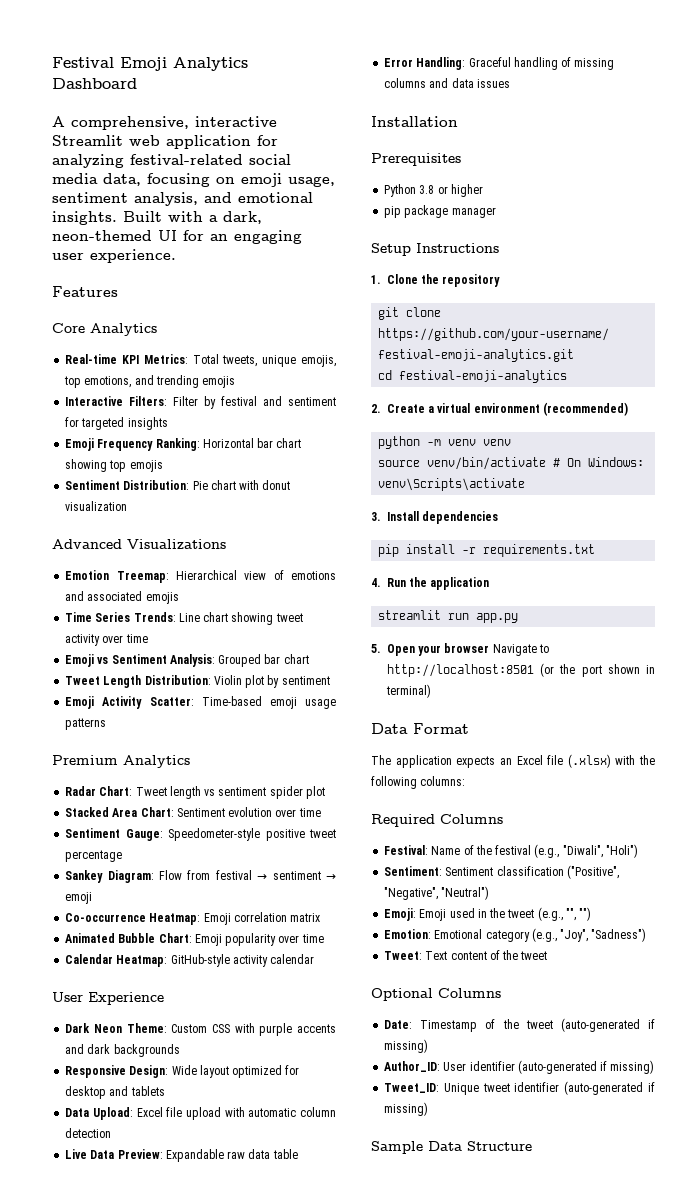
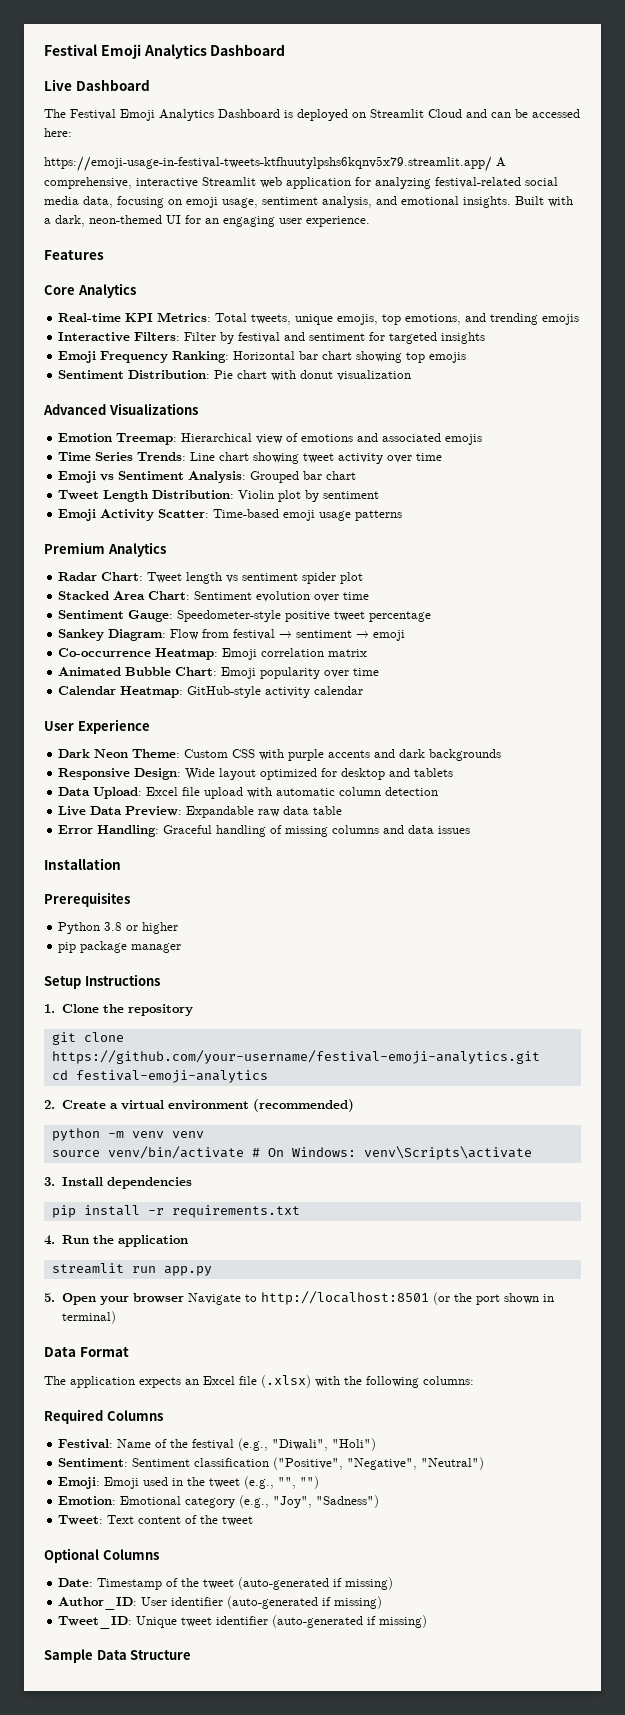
- A comprehensive, interactive Streamlit web application for analyzing festival-related social media data, focusing on emoji usage, sentiment analysis, and emotional insights.
+ Live Dashboard
+ The Festival Emoji Analytics Dashboard is deployed on Streamlit Cloud and can be accessed here:
+ https://emoji-usage-in-festival-tweets-ktfhuutylpshs6kqnv5x79.streamlit.app/ A comprehensive, interactive Streamlit web application for analyzing festival-related social media data, focusing on emoji usage, sentiment analysis, and emotional insights.

